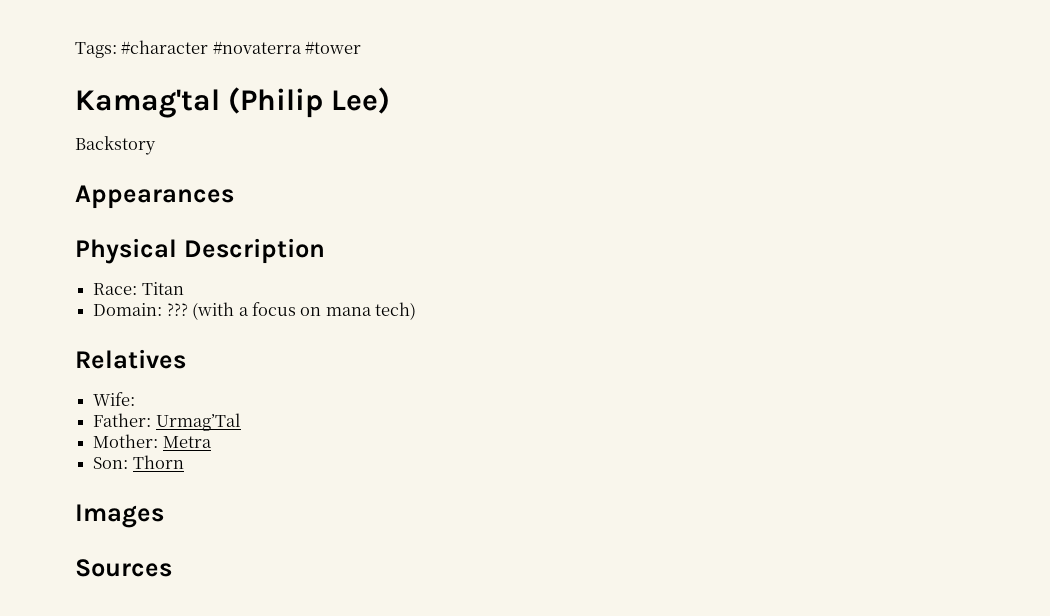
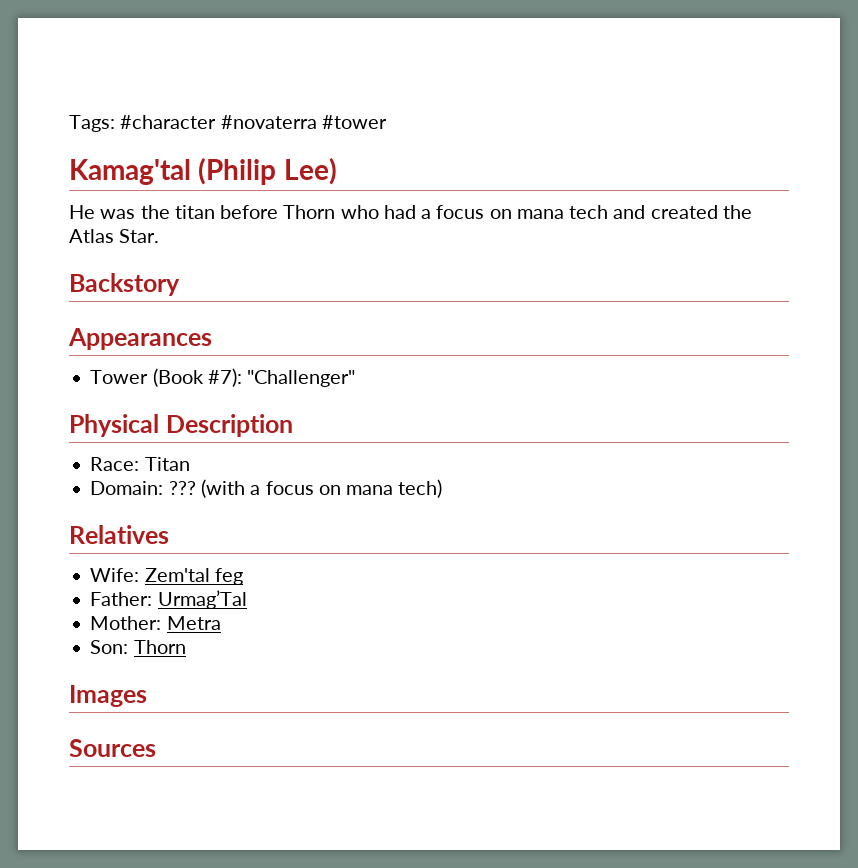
+ He was the titan before Thorn who had a focus on mana tech and created the Atlas Star.
  Backstory
  Appearances
+ Tower (Book #7): "Challenger"
- Wife:
+ Wife: Zem'tal feg

